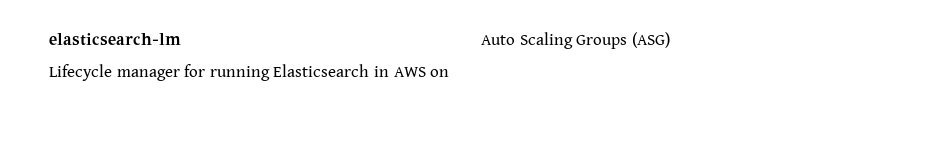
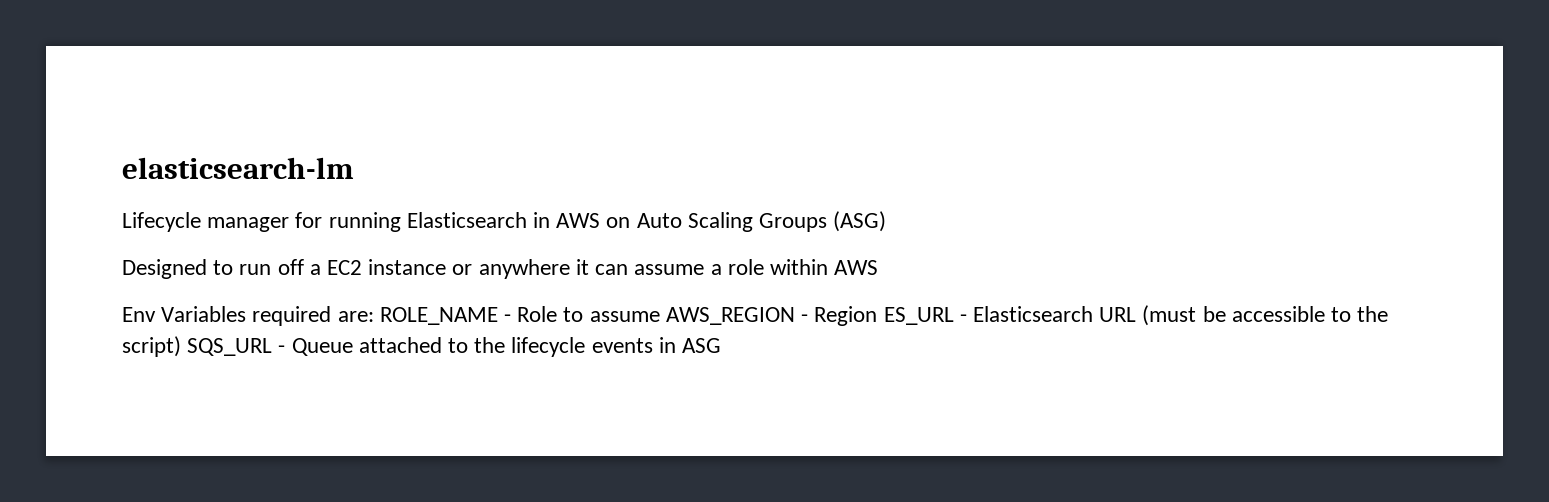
+ Designed to run off a EC2 instance or anywhere it can assume a role within AWS
+ Env Variables required are: ROLE_NAME - Role to assume AWS_REGION - Region ES_URL - Elasticsearch URL (must be accessible to the script) SQS_URL - Queue attached to the lifecycle events in ASG

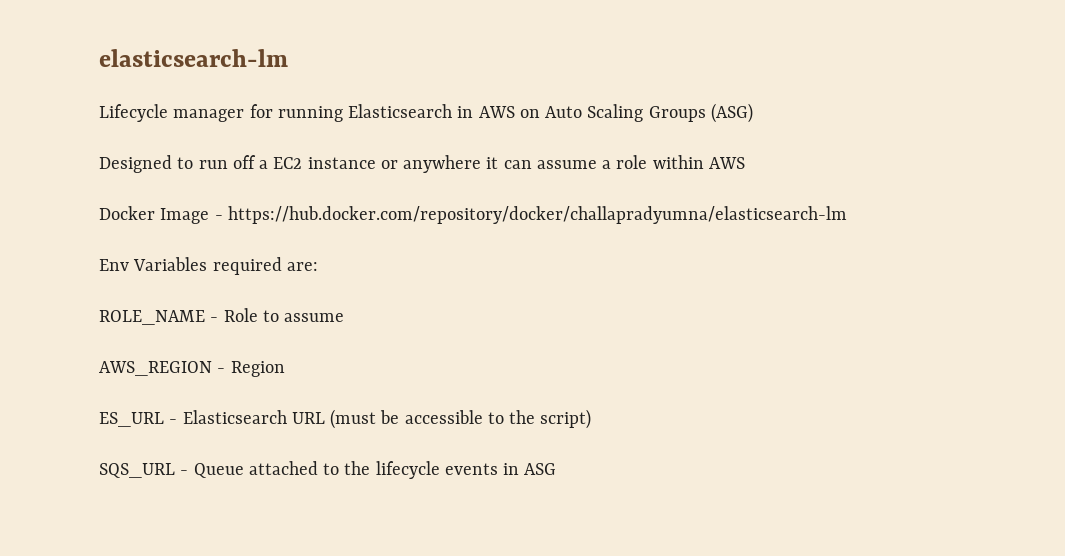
+ Docker Image - https://hub.docker.com/repository/docker/challapradyumna/elasticsearch-lm
- Env Variables required are: ROLE_NAME - Role to assume AWS_REGION - Region ES_URL - Elasticsearch URL (must be accessible to the script) SQS_URL - Queue attached to the lifecycle events in ASG
+ Env Variables required are:
+ ROLE_NAME - Role to assume
+ AWS_REGION - Region
+ ES_URL - Elasticsearch URL (must be accessible to the script)
+ SQS_URL - Queue attached to the lifecycle events in ASG

